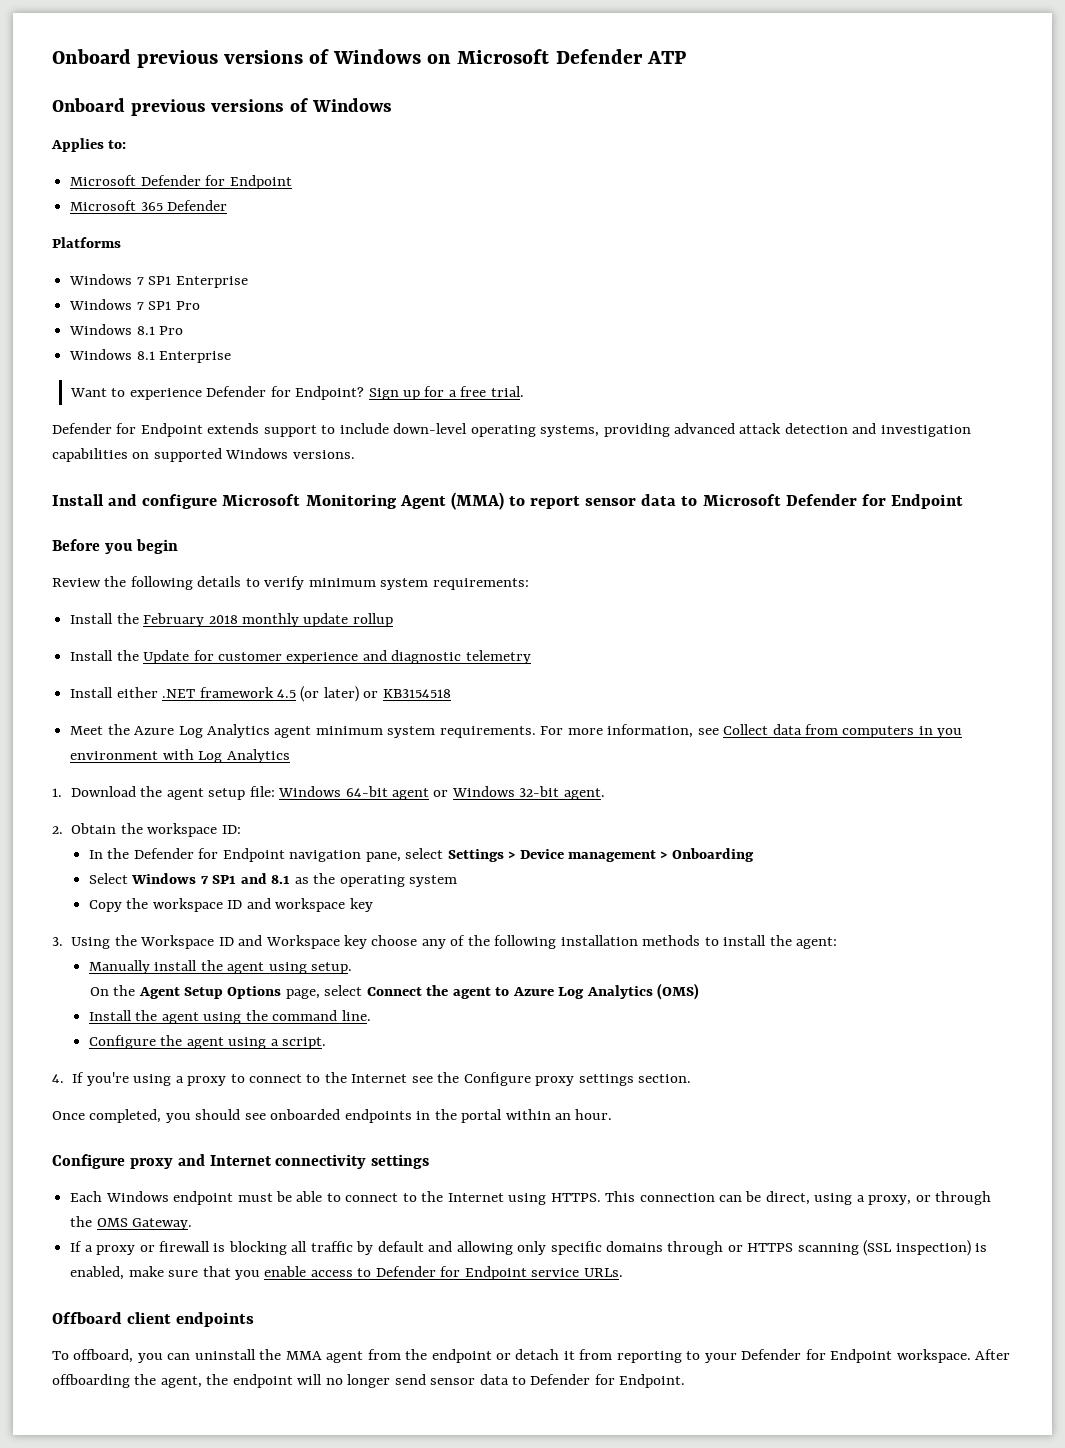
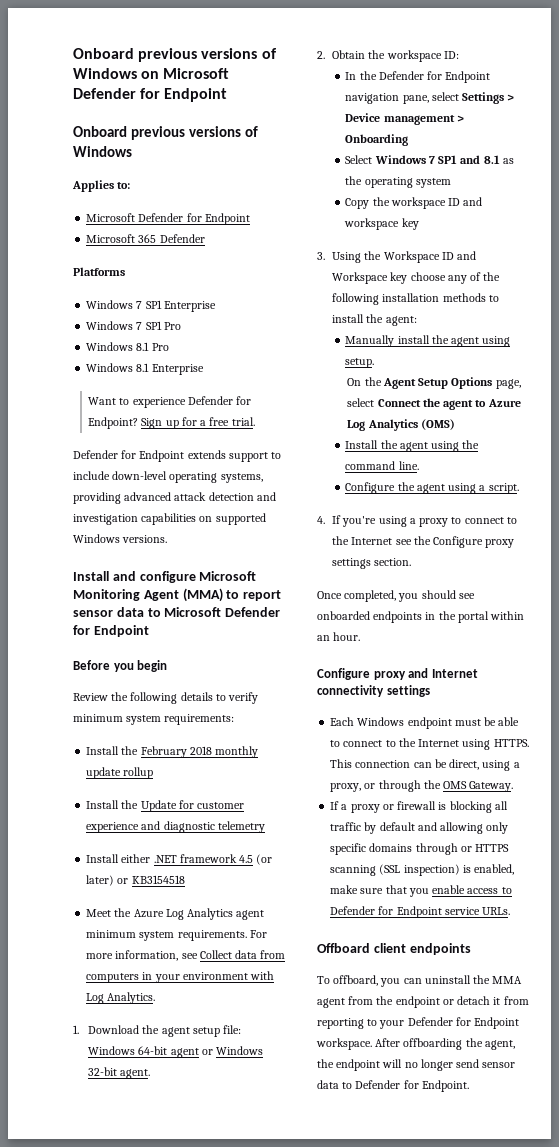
- Onboard previous versions of Windows on Microsoft Defender ATP
+ Onboard previous versions of Windows on Microsoft Defender for Endpoint
- For more information, see Collect data from computers in you environment with Log Analytics
+ For more information, see Collect data from computers in your environment with Log Analytics.

